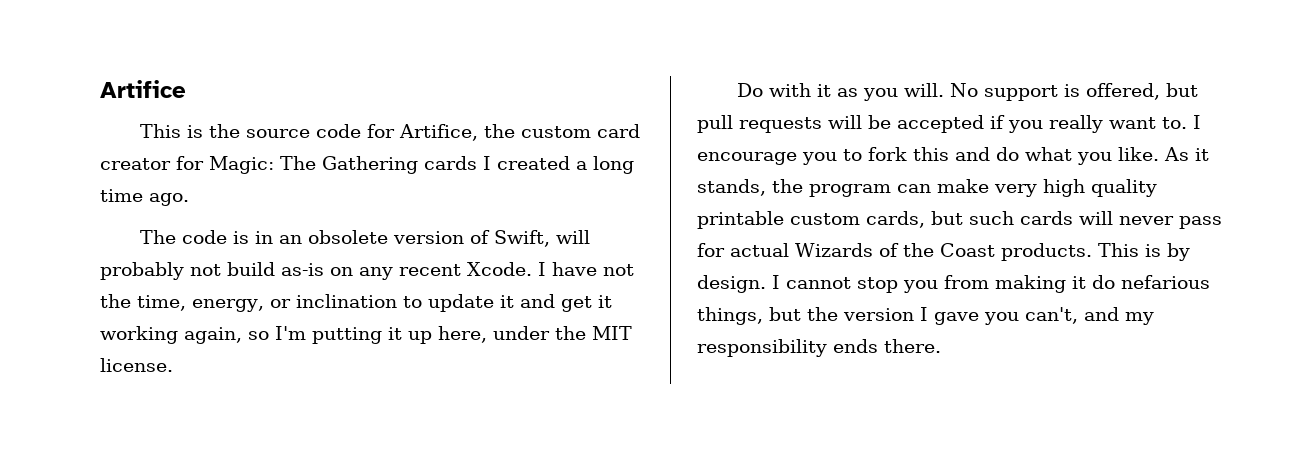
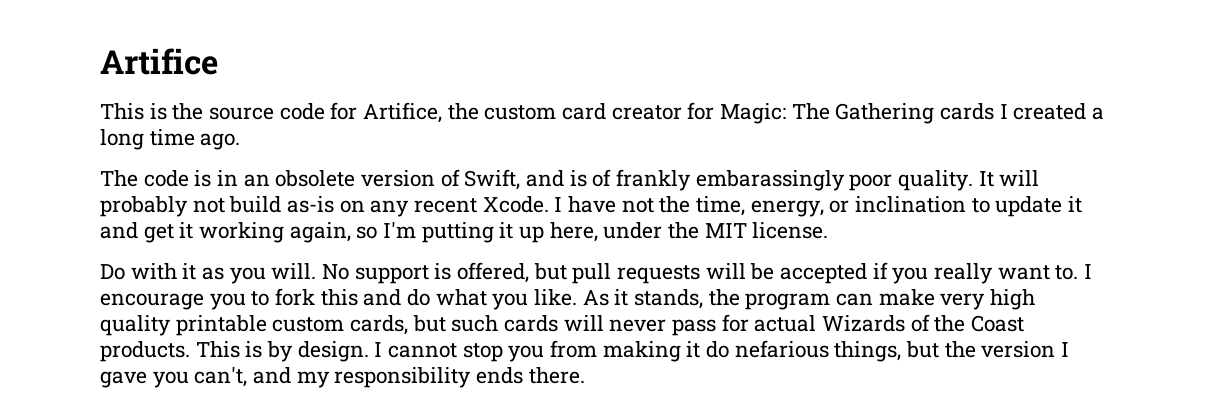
- The code is in an obsolete version of Swift, will probably not build as-is on any recent Xcode.
+ The code is in an obsolete version of Swift, and is of frankly embarassingly poor quality. It will probably not build as-is on any recent Xcode.

